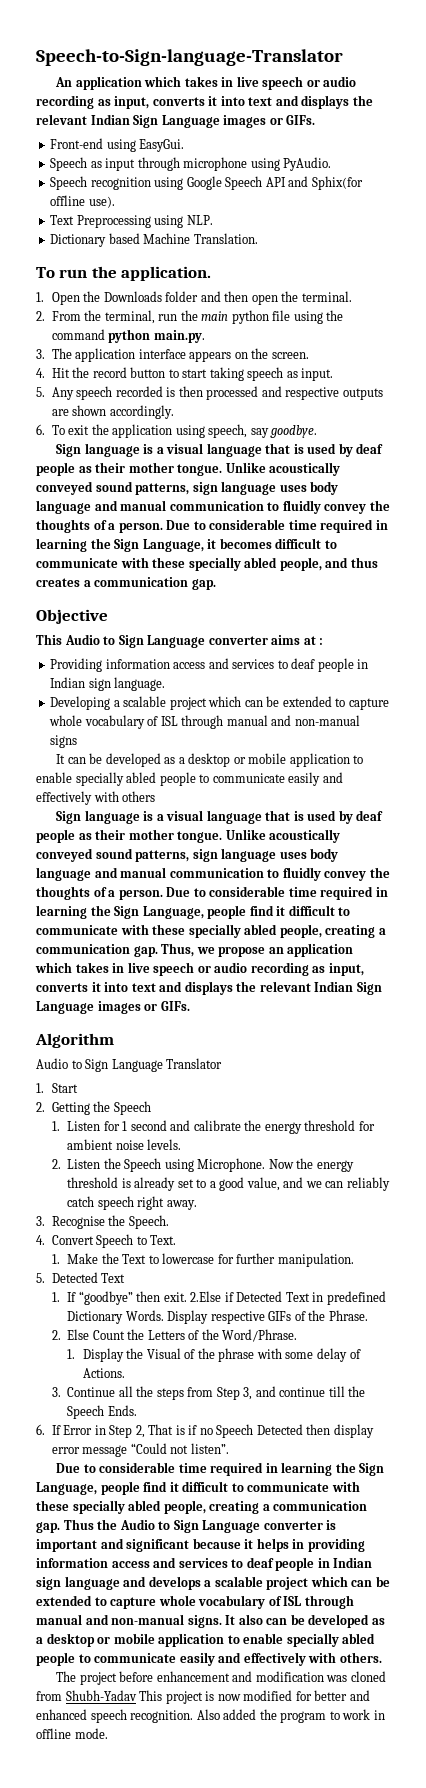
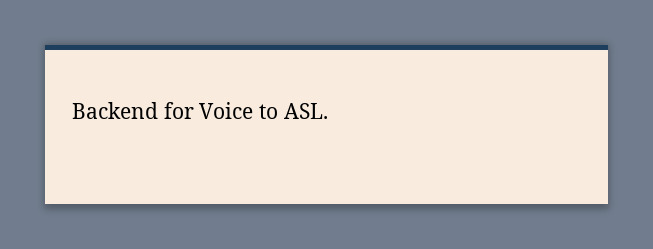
- Speech-to-Sign-language-Translator
- An application which takes in live speech or audio recording as input, converts it into text and displays the relevant Indian Sign Language images or GIFs.
- Front-end using EasyGui.
- Speech as input through microphone using PyAudio.
- Speech recognition using Google Speech API and Sphix(for offline use).
- Text Preprocessing using NLP.
- Dictionary based Machine Translation.
- To run the application.
- 1. Open the Downloads folder and then open the terminal.
- 2. From the terminal, run the main python file using the command python main.py.
- 3. The application interface appears on the screen.
- 4. Hit the record button to start taking speech as input.
- 5. Any speech recorded is then processed and respective outputs are shown accordingly.
- 6. To exit the application using speech, say goodbye.
- Sign language is a visual language that is used by deaf people as their mother tongue. Unlike acoustically conveyed sound patterns, sign language uses body language and manual communication to fluidly convey the thoughts of a person. Due to considerable time required in learning the Sign Language, it becomes difficult to communicate with these specially abled people, and thus creates a communication gap.
- Objective
- This Audio to Sign Language converter aims at :
- Providing information access and services to deaf people in Indian sign language.
- Developing a scalable project which can be extended to capture whole vocabulary of ISL through manual and non-manual signs
- It can be developed as a desktop or mobile application to enable specially abled people to communicate easily and effectively with others
- Sign language is a visual language that is used by deaf people as their mother tongue. Unlike acoustically conveyed sound patterns, sign language uses body language and manual communication to fluidly convey the thoughts of a person. Due to considerable time required in learning the Sign Language, people find it difficult to communicate with these specially abled people, creating a communication gap. Thus, we propose an application which takes in live speech or audio recording as input, converts it into text and displays the relevant Indian Sign Language images or GIFs.
- Algorithm
- Audio to Sign Language Translator
- 1. Start
- 2. Getting the Speech
- 1. Listen for 1 second and calibrate the energy threshold for ambient noise levels.
- 2. Listen the Speech using Microphone. Now the energy threshold is already set to a good value, and we can reliably catch speech right away.
- 3. Recognise the Speech.
- 4. Convert Speech to Text.
- 1. Make the Text to lowercase for further manipulation.
- 5. Detected Text
- 1. If “goodbye” then exit. 2.Else if Detected Text in predefined Dictionary Words. Display respective GIFs of the Phrase.
- 2. Else Count the Letters of the Word/Phrase.
- 1. Display the Visual of the phrase with some delay of Actions.
- 3. Continue all the steps from Step 3, and continue till the Speech Ends.
- 6. If Error in Step 2, That is if no Speech Detected then display error message “Could not listen”.
- Due to considerable time required in learning the Sign Language, people find it difficult to communicate with these specially abled people, creating a communication gap. Thus the Audio to Sign Language converter is important and significant because it helps in providing information access and services to deaf people in Indian sign language and develops a scalable project which can be extended to capture whole vocabulary of ISL through manual and non-manual signs. It also can be developed as a desktop or mobile application to enable specially abled people to communicate easily and effectively with others.
- The project before enhancement and modification was cloned from Shubh-Yadav This project is now modified for better and enhanced speech recognition. Also added the program to work in offline mode.
+ Backend for Voice to ASL.

